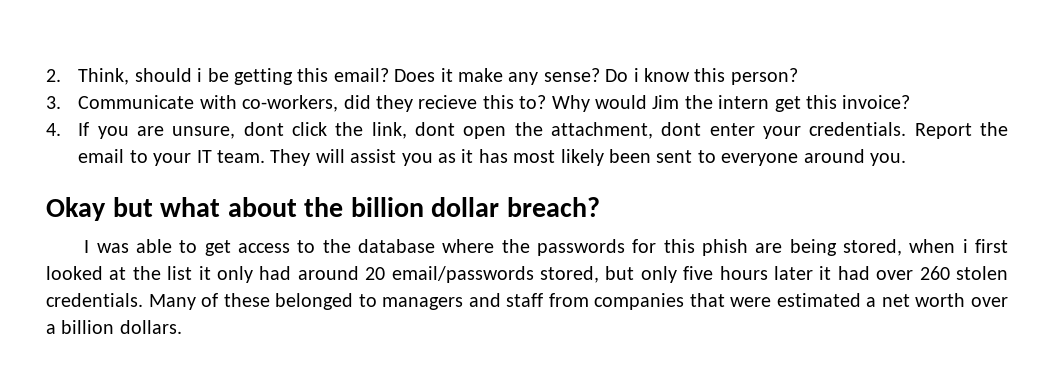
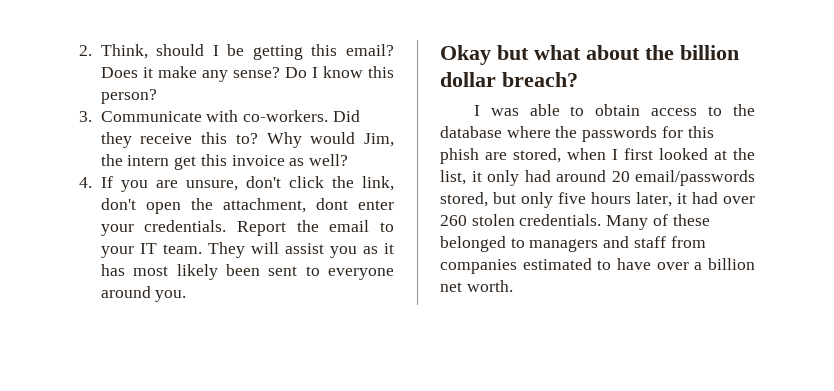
- 2. Think, should i be getting this email?
+ 2. Think, should I be getting this email?
- Do i know this person?
+ Do I know this person?
- 3. Communicate with co-workers, did they recieve this to?
+ 3. Communicate with co-workers. Did they receive this to?
- Why would Jim the intern get this invoice?
+ Why would Jim, the intern get this invoice as well?
- 4. If you are unsure, dont click the link, dont open the attachment, dont enter your credentials.
+ 4. If you are unsure, don't click the link, don't open the attachment, dont enter your credentials.
- I was able to get access to the database where the passwords for this phish are being stored, when i first looked at the list it only had around 20 email/passwords stored, but only five hours later it had over 260 stolen credentials.
+ I was able to obtain access to the database where the passwords for this phish are stored, when I first looked at the list, it only had around 20 email/passwords stored, but only five hours later, it had over 260 stolen credentials.
- Many of these belonged to managers and staff from companies that were estimated a net worth over a billion dollars.
+ Many of these belonged to managers and staff from companies estimated to have over a billion net worth.

